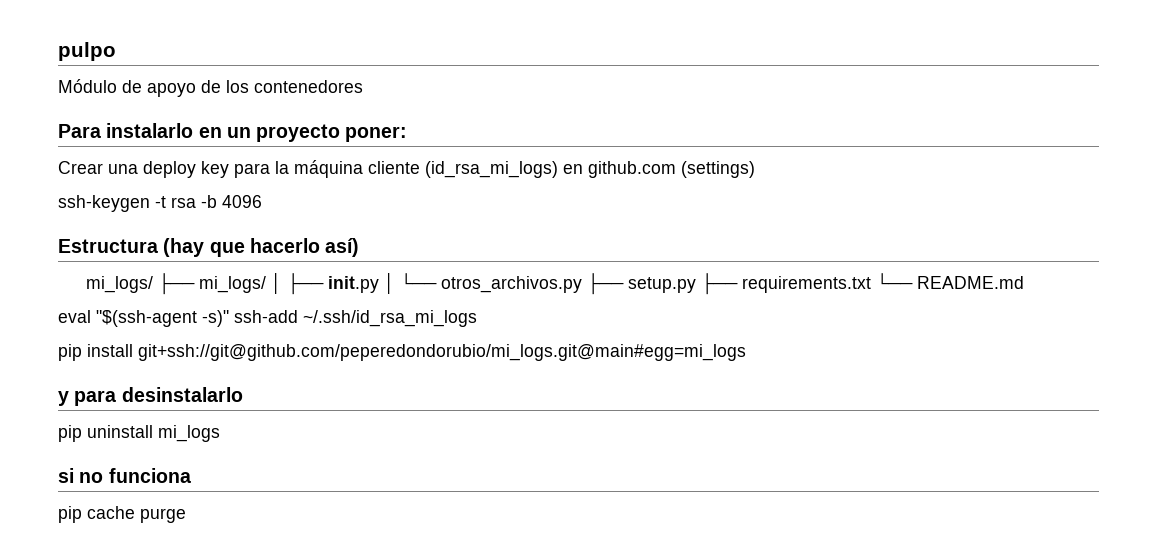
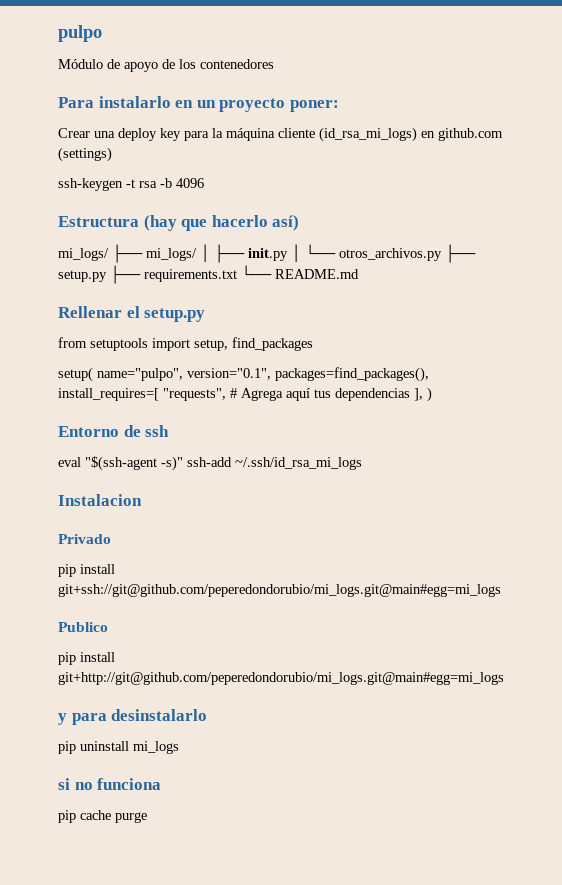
+ Rellenar el setup.py
+ from setuptools import setup, find_packages
+ setup( name="pulpo", version="0.1", packages=find_packages(), install_requires=[ "requests", # Agrega aquí tus dependencias ], )
+ Entorno de ssh
+ Instalacion
+ Privado
+ Publico
+ pip install git+http://git@github.com/peperedondorubio/mi_logs.git@main#egg=mi_logs

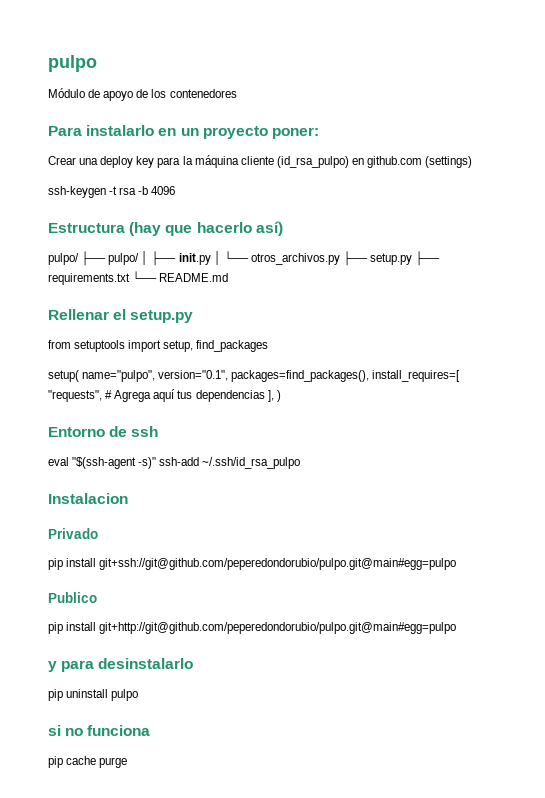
- Crear una deploy key para la máquina cliente (id_rsa_mi_logs) en github.com (settings)
+ Crear una deploy key para la máquina cliente (id_rsa_pulpo) en github.com (settings)
- mi_logs/ ├── mi_logs/ │ ├── init.py │ └── otros_archivos.py ├── setup.py ├── requirements.txt └── README.md
+ pulpo/ ├── pulpo/ │ ├── init.py │ └── otros_archivos.py ├── setup.py ├── requirements.txt └── README.md
- eval "$(ssh-agent -s)" ssh-add ~/.ssh/id_rsa_mi_logs
+ eval "$(ssh-agent -s)" ssh-add ~/.ssh/id_rsa_pulpo
- pip install git+ssh://git@github.com/peperedondorubio/mi_logs.git@main#egg=mi_logs
+ pip install git+ssh://git@github.com/peperedondorubio/pulpo.git@main#egg=pulpo
- pip install git+http://git@github.com/peperedondorubio/mi_logs.git@main#egg=mi_logs
+ pip install git+http://git@github.com/peperedondorubio/pulpo.git@main#egg=pulpo
- pip uninstall mi_logs
+ pip uninstall pulpo

